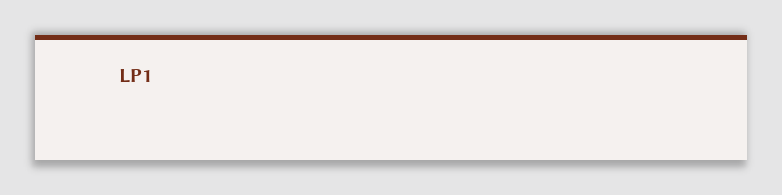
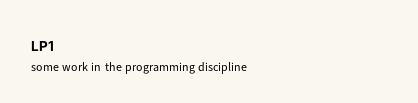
+ some work in the programming discipline

